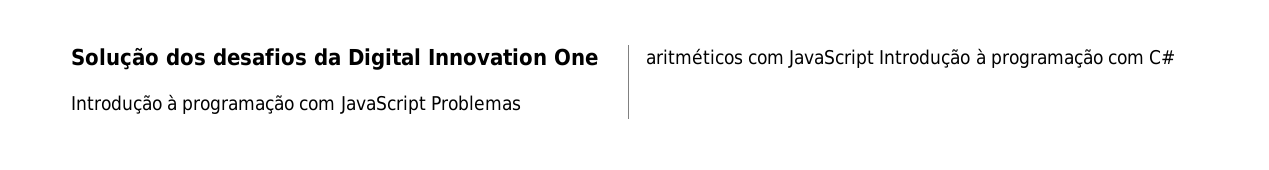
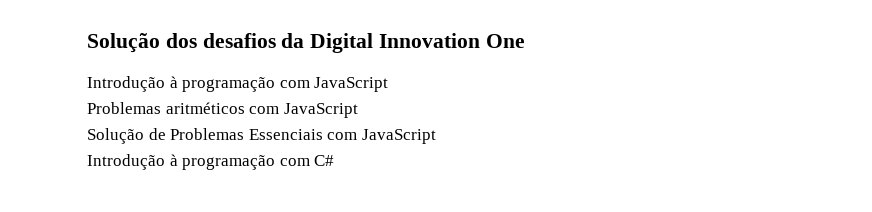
- Introdução à programação com JavaScript Problemas aritméticos com JavaScript Introdução à programação com C#
+ Introdução à programação com JavaScript
+ Problemas aritméticos com JavaScript
+ Solução de Problemas Essenciais com JavaScript
+ Introdução à programação com C#

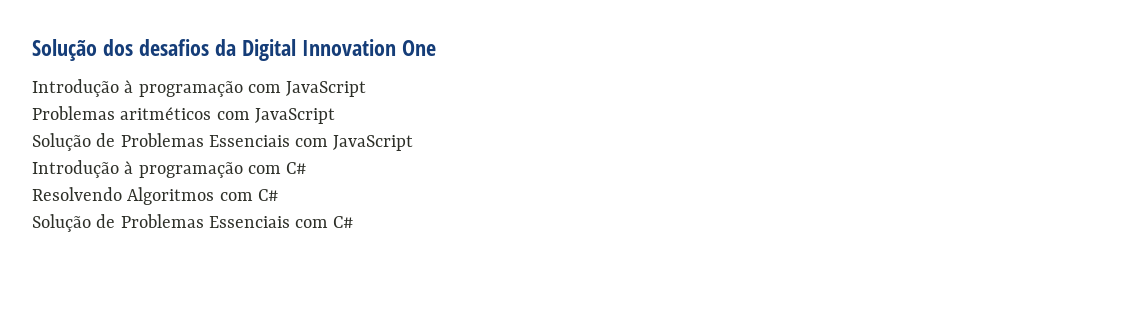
+ Resolvendo Algoritmos com C#
+ Solução de Problemas Essenciais com C#

